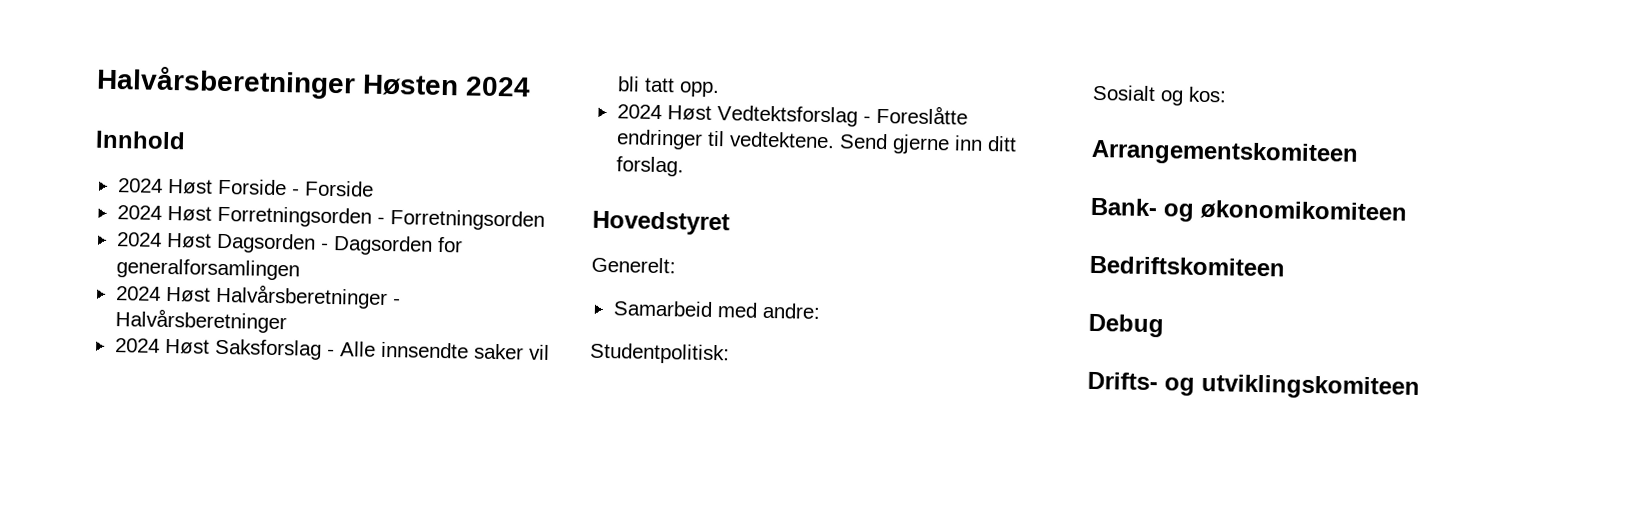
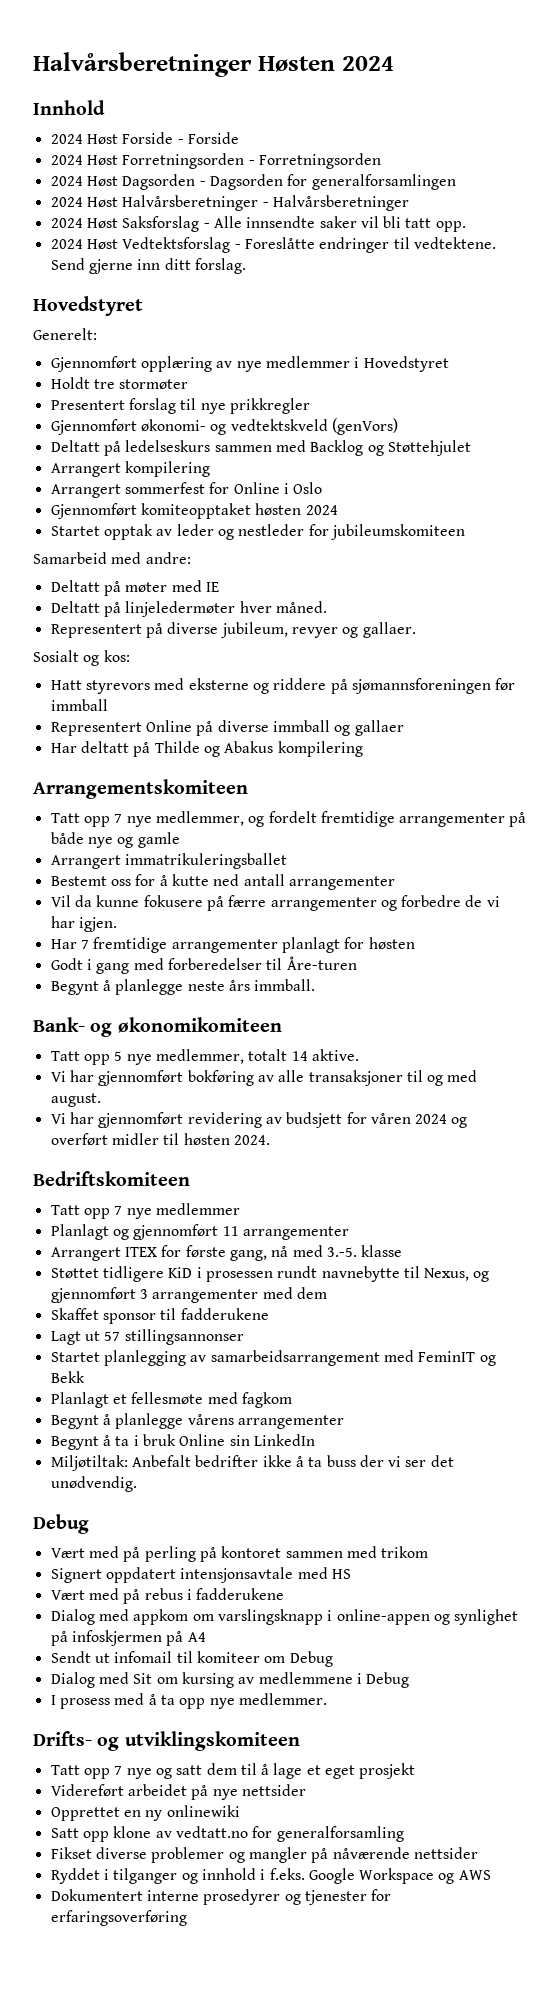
+ Gjennomført opplæring av nye medlemmer i Hovedstyret
+ Holdt tre stormøter
+ Presentert forslag til nye prikkregler
+ Gjennomført økonomi- og vedtektskveld (genVors)
+ Deltatt på ledelseskurs sammen med Backlog og Støttehjulet
+ Arrangert kompilering
+ Arrangert sommerfest for Online i Oslo
+ Gjennomført komiteopptaket høsten 2024
+ Startet opptak av leder og nestleder for jubileumskomiteen
  Samarbeid med andre:
- Studentpolitisk:
+ Deltatt på møter med IE
+ Deltatt på linjeledermøter hver måned.
+ Representert på diverse jubileum, revyer og gallaer.
  Sosialt og kos:
+ Hatt styrevors med eksterne og riddere på sjømannsforeningen før immball
+ Representert Online på diverse immball og gallaer
+ Har deltatt på Thilde og Abakus kompilering
  Arrangementskomiteen
+ Tatt opp 7 nye medlemmer, og fordelt fremtidige arrangementer på både nye og gamle
+ Arrangert immatrikuleringsballet
+ Bestemt oss for å kutte ned antall arrangementer
+ Vil da kunne fokusere på færre arrangementer og forbedre de vi har igjen.
+ Har 7 fremtidige arrangementer planlagt for høsten
+ Godt i gang med forberedelser til Åre-turen
+ Begynt å planlegge neste års immball.
  Bank- og økonomikomiteen
+ Tatt opp 5 nye medlemmer, totalt 14 aktive.
+ Vi har gjennomført bokføring av alle transaksjoner til og med august.
+ Vi har gjennomført revidering av budsjett for våren 2024 og overført midler til høsten 2024.
  Bedriftskomiteen
+ Tatt opp 7 nye medlemmer
+ Planlagt og gjennomført 11 arrangementer
+ Arrangert ITEX for første gang, nå med 3.-5. klasse
+ Støttet tidligere KiD i prosessen rundt navnebytte til Nexus, og gjennomført 3 arrangementer med dem
+ Skaffet sponsor til fadderukene
+ Lagt ut 57 stillingsannonser
+ Startet planlegging av samarbeidsarrangement med FeminIT og Bekk
+ Planlagt et fellesmøte med fagkom
+ Begynt å planlegge vårens arrangementer
+ Begynt å ta i bruk Online sin LinkedIn
+ Miljøtiltak: Anbefalt bedrifter ikke å ta buss der vi ser det unødvendig.
  Debug
+ Vært med på perling på kontoret sammen med trikom
+ Signert oppdatert intensjonsavtale med HS
+ Vært med på rebus i fadderukene
+ Dialog med appkom om varslingsknapp i online-appen og synlighet på infoskjermen på A4
+ Sendt ut infomail til komiteer om Debug
+ Dialog med Sit om kursing av medlemmene i Debug
+ I prosess med å ta opp nye medlemmer.
  Drifts- og utviklingskomiteen
+ Tatt opp 7 nye og satt dem til å lage et eget prosjekt
+ Videreført arbeidet på nye nettsider
+ Opprettet en ny onlinewiki
+ Satt opp klone av vedtatt.no for generalforsamling
+ Fikset diverse problemer og mangler på nåværende nettsider
+ Ryddet i tilganger og innhold i f.eks. Google Workspace og AWS
+ Dokumentert interne prosedyrer og tjenester for erfaringsoverføring

